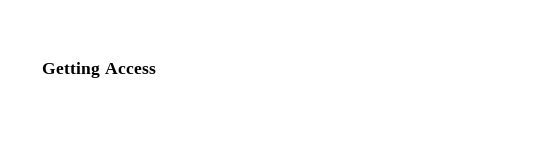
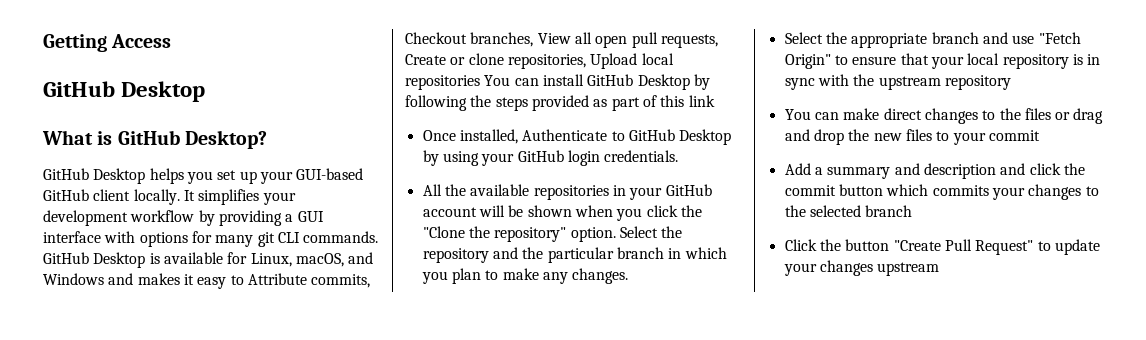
  Getting Access
+ GitHub Desktop
+ What is GitHub Desktop?
+ GitHub Desktop helps you set up your GUI-based GitHub client locally. It simplifies your development workflow by providing a GUI interface with options for many git CLI commands. GitHub Desktop is available for Linux, macOS, and Windows and makes it easy to Attribute commits, Checkout branches, View all open pull requests, Create or clone repositories, Upload local repositories You can install GitHub Desktop by following the steps provided as part of this link
+ Once installed, Authenticate to GitHub Desktop by using your GitHub login credentials.
+ All the available repositories in your GitHub account will be shown when you click the "Clone the repository" option. Select the repository and the particular branch in which you plan to make any changes.
+ Select the appropriate branch and use "Fetch Origin" to ensure that your local repository is in sync with the upstream repository
+ You can make direct changes to the files or drag and drop the new files to your commit
+ Add a summary and description and click the commit button which commits your changes to the selected branch
+ Click the button "Create Pull Request" to update your changes upstream

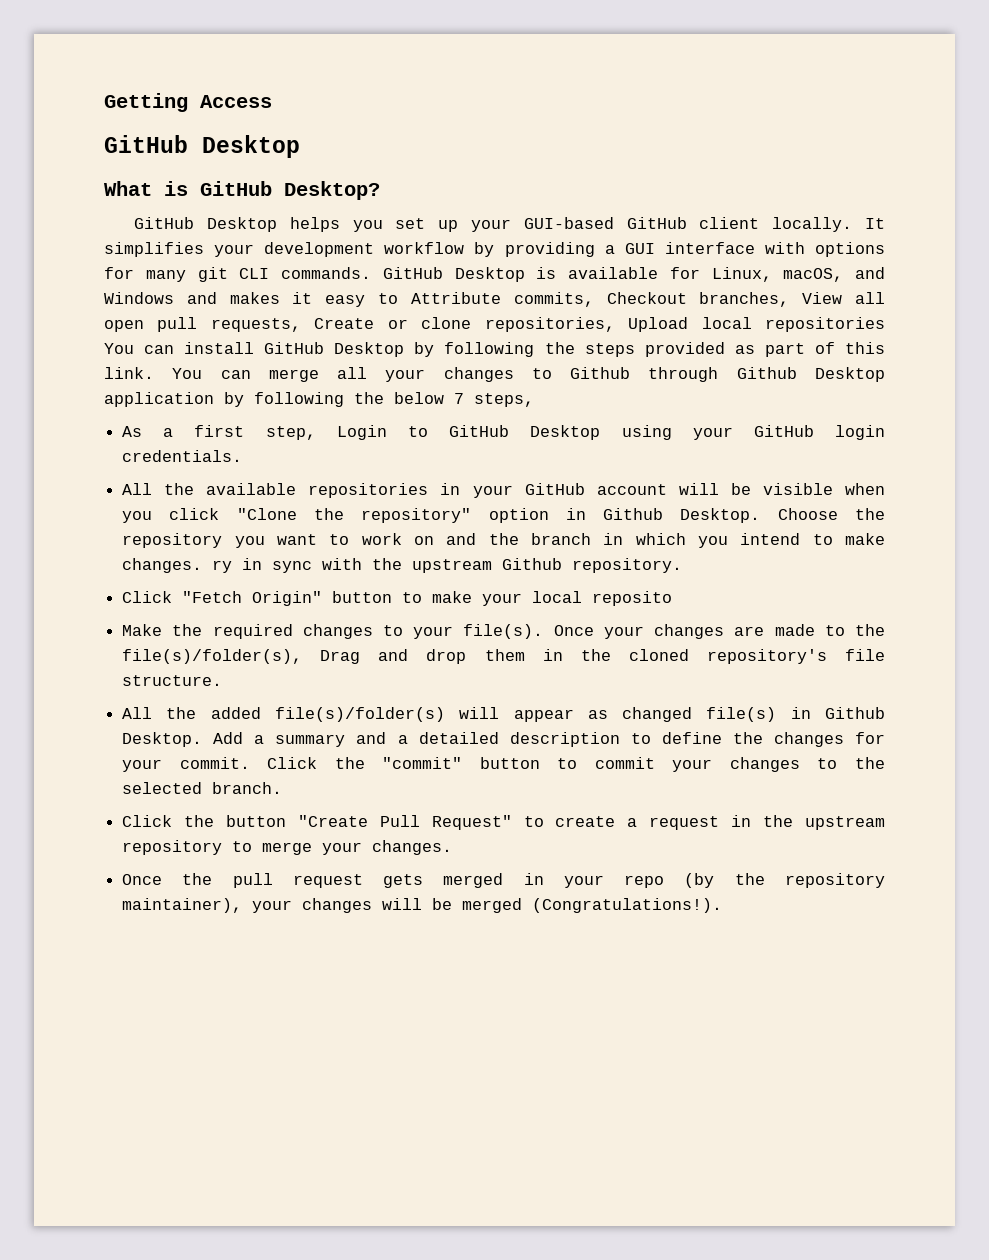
- GitHub Desktop is available for Linux, macOS, and Windows and makes it easy to Attribute commits, Checkout branches, View all open pull requests, Create or clone repositories, Upload local repositories You can install GitHub Desktop by following the steps provided as part of this link
- Once installed, Authenticate to GitHub Desktop by using your GitHub login credentials.
+ GitHub Desktop is available for Linux, macOS, and Windows and makes it easy to Attribute commits, Checkout branches, View all open pull requests, Create or clone repositories, Upload local repositories You can install GitHub Desktop by following the steps provided as part of this link. You can merge all your changes to Github through Github Desktop application by following the below 7 steps,
+ As a first step, Login to GitHub Desktop using your GitHub login credentials.
- All the available repositories in your GitHub account will be shown when you click the "Clone the repository" option. Select the repository and the particular branch in which you plan to make any changes.
- Select the appropriate branch and use "Fetch Origin" to ensure that your local repository is in sync with the upstream repository
- You can make direct changes to the files or drag and drop the new files to your commit
- Add a summary and description and click the commit button which commits your changes to the selected branch
+ All the available repositories in your GitHub account will be visible when you click "Clone the repository" option in Github Desktop. Choose the repository you want to work on and the branch in which you intend to make changes. ry in sync with the upstream Github repository.
+ Click "Fetch Origin" button to make your local reposito
+ Make the required changes to your file(s). Once your changes are made to the file(s)/folder(s), Drag and drop them in the cloned repository's file structure.
+ All the added file(s)/folder(s) will appear as changed file(s) in Github Desktop. Add a summary and a detailed description to define the changes for your commit. Click the "commit" button to commit your changes to the selected branch.
- Click the button "Create Pull Request" to update your changes upstream
+ Click the button "Create Pull Request" to create a request in the upstream repository to merge your changes.
+ Once the pull request gets merged in your repo (by the repository maintainer), your changes will be merged (Congratulations!).

